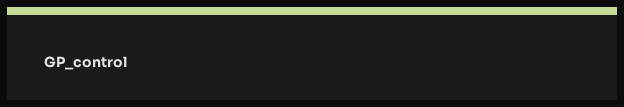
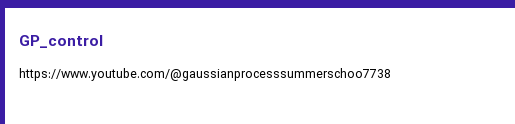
+ https://www.youtube.com/@gaussianprocesssummerschoo7738

